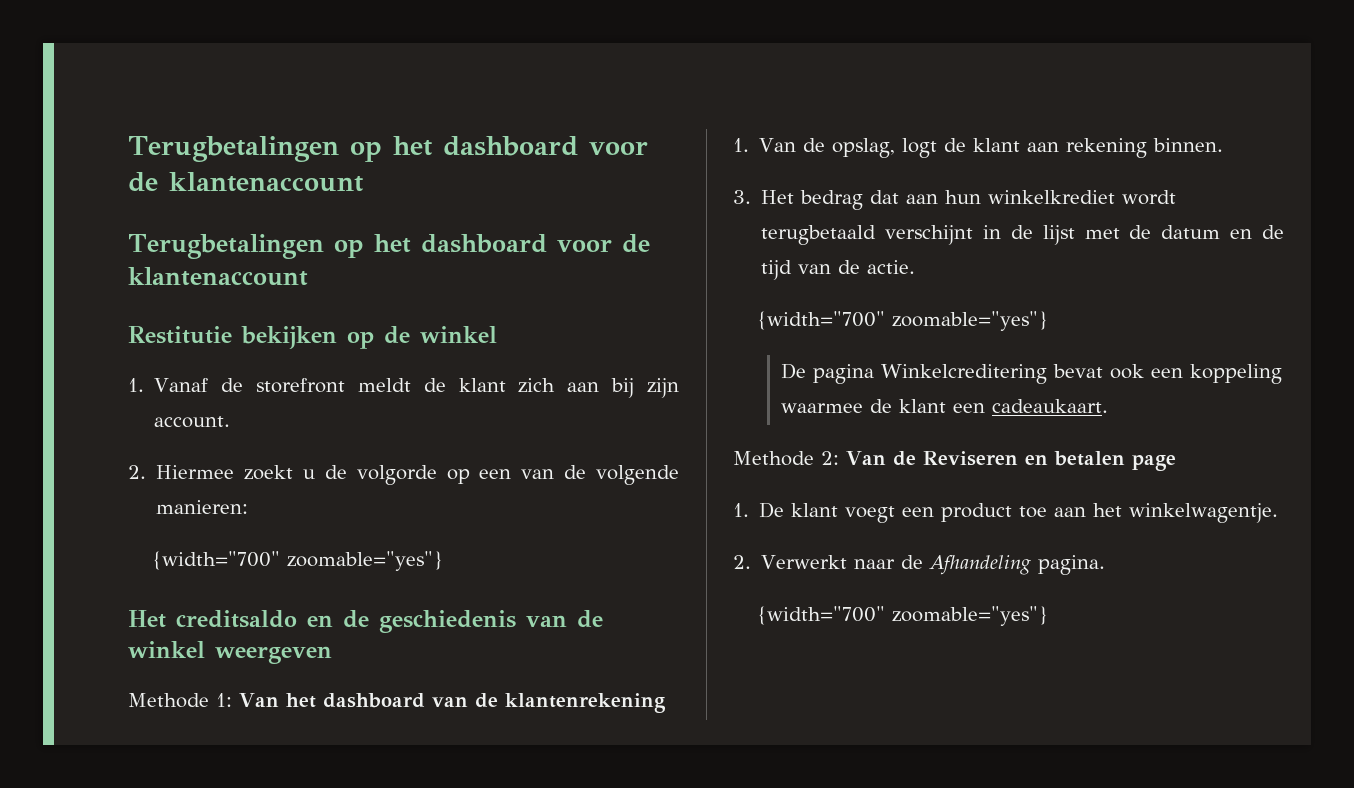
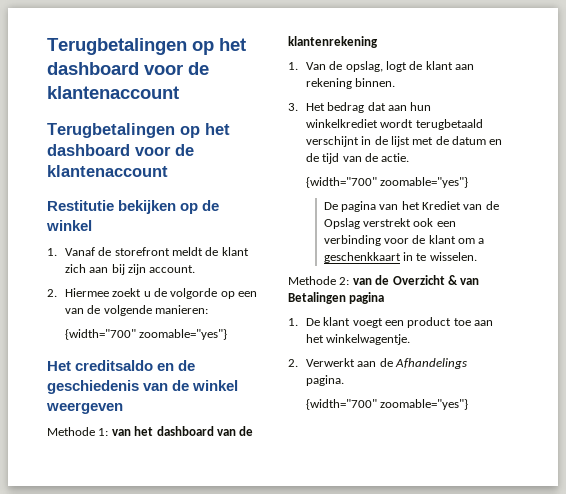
- Methode 1: Van het dashboard van de klantenrekening
+ Methode 1: van het dashboard van de klantenrekening
- De pagina Winkelcreditering bevat ook een koppeling waarmee de klant een cadeaukaart.
- Methode 2: Van de Reviseren en betalen page
+ De pagina van het Krediet van de Opslag verstrekt ook een verbinding voor de klant om a geschenkkaart in te wisselen.
+ Methode 2: van de Overzicht & van Betalingen pagina
- 2. Verwerkt naar de Afhandeling pagina.
+ 2. Verwerkt aan de Afhandelings pagina.

